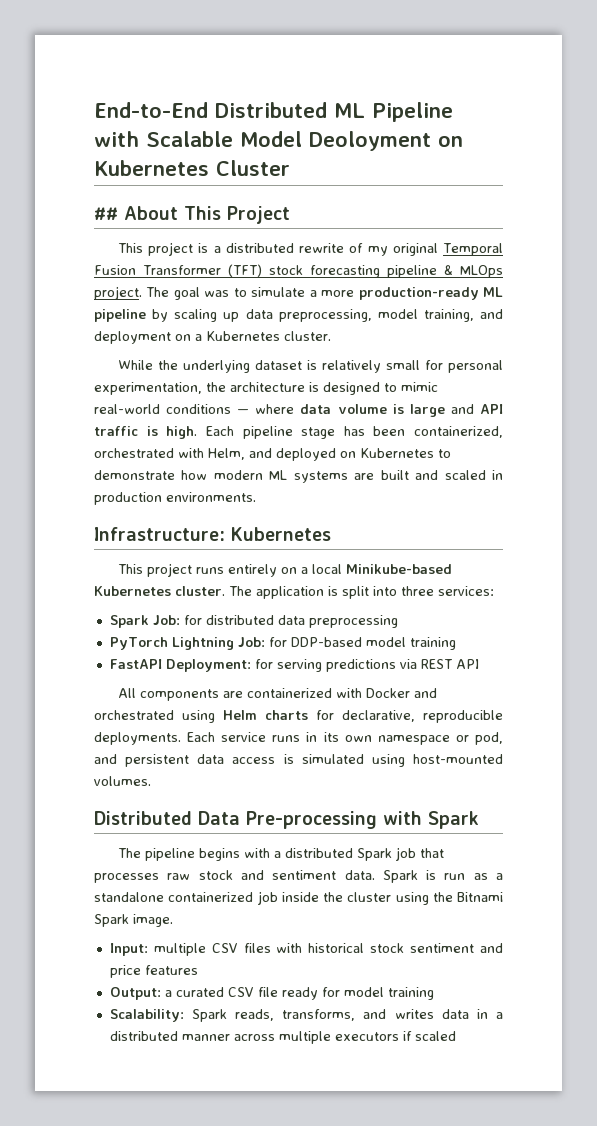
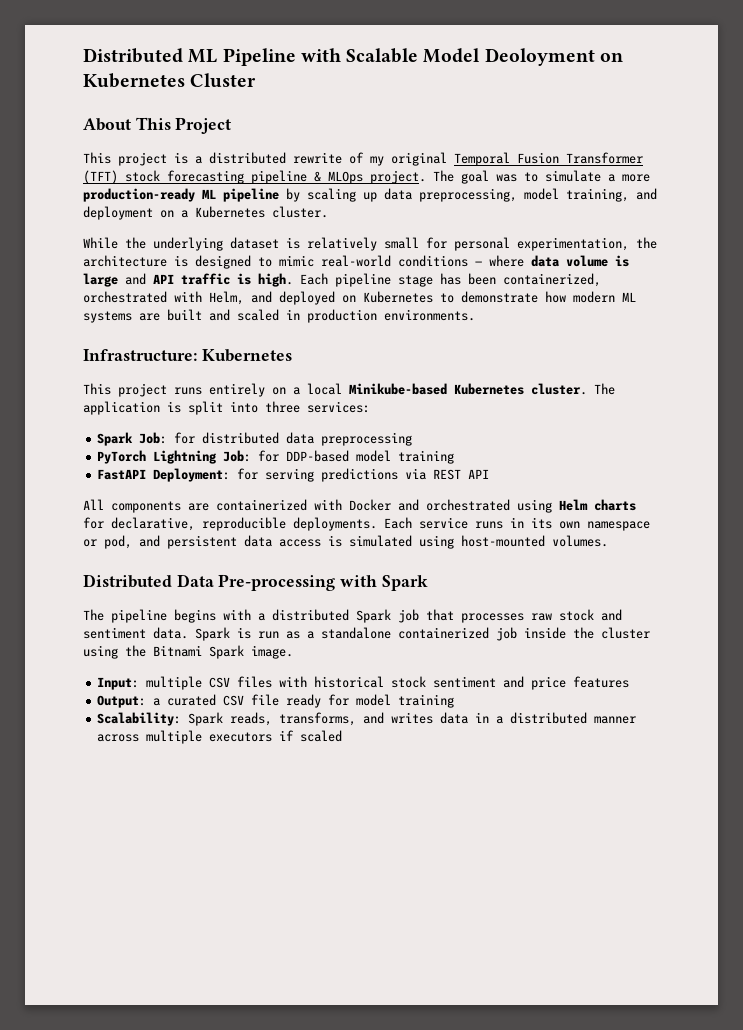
- End-to-End Distributed ML Pipeline with Scalable Model Deoloyment on Kubernetes Cluster
+ Distributed ML Pipeline with Scalable Model Deoloyment on Kubernetes Cluster
- ## About This Project
+ About This Project

